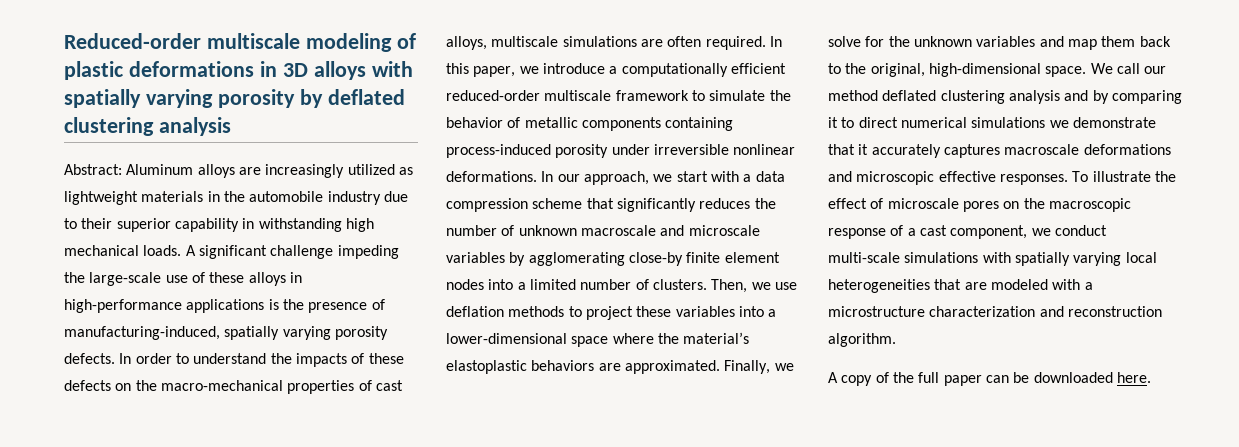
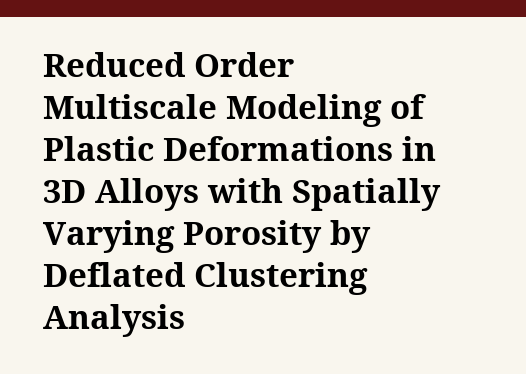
- Reduced-order multiscale modeling of plastic deformations in 3D alloys with spatially varying porosity by deflated clustering analysis
- Abstract: Aluminum alloys are increasingly utilized as lightweight materials in the automobile industry due to their superior capability in withstanding high mechanical loads. A significant challenge impeding the large-scale use of these alloys in high-performance applications is the presence of manufacturing-induced, spatially varying porosity defects. In order to understand the impacts of these defects on the macro-mechanical properties of cast alloys, multiscale simulations are often required. In this paper, we introduce a computationally efficient reduced-order multiscale framework to simulate the behavior of metallic components containing process-induced porosity under irreversible nonlinear deformations. In our approach, we start with a data compression scheme that significantly reduces the number of unknown macroscale and microscale variables by agglomerating close-by finite element nodes into a limited number of clusters. Then, we use deflation methods to project these variables into a lower-dimensional space where the material’s elastoplastic behaviors are approximated. Finally, we solve for the unknown variables and map them back to the original, high-dimensional space. We call our method deflated clustering analysis and by comparing it to direct numerical simulations we demonstrate that it accurately captures macroscale deformations and microscopic effective responses. To illustrate the effect of microscale pores on the macroscopic response of a cast component, we conduct multi-scale simulations with spatially varying local heterogeneities that are modeled with a microstructure characterization and reconstruction algorithm.
- A copy of the full paper can be downloaded here.
+ Reduced Order Multiscale Modeling of Plastic Deformations in 3D Alloys with Spatially Varying Porosity by Deflated Clustering Analysis

